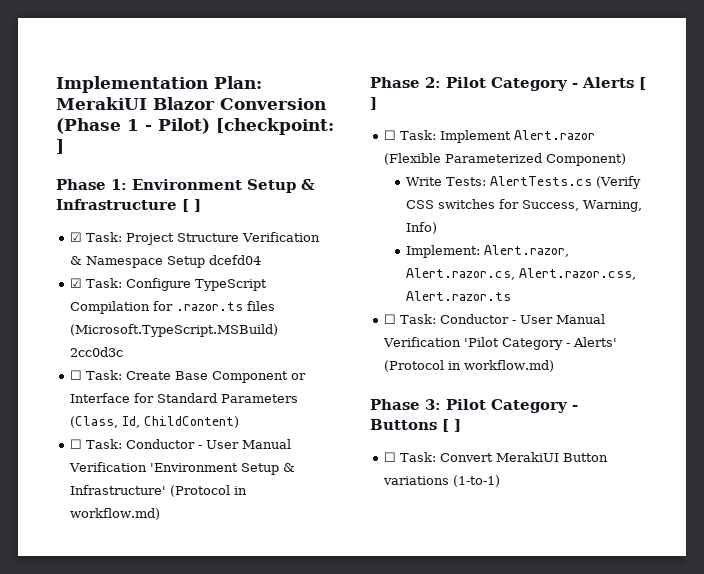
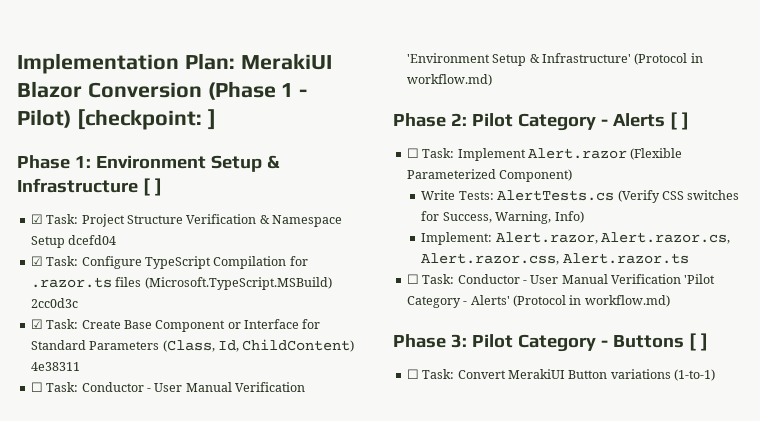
- ☐ Task: Create Base Component or Interface for Standard Parameters (Class, Id, ChildContent)
+ ☑ Task: Create Base Component or Interface for Standard Parameters (Class, Id, ChildContent) 4e38311

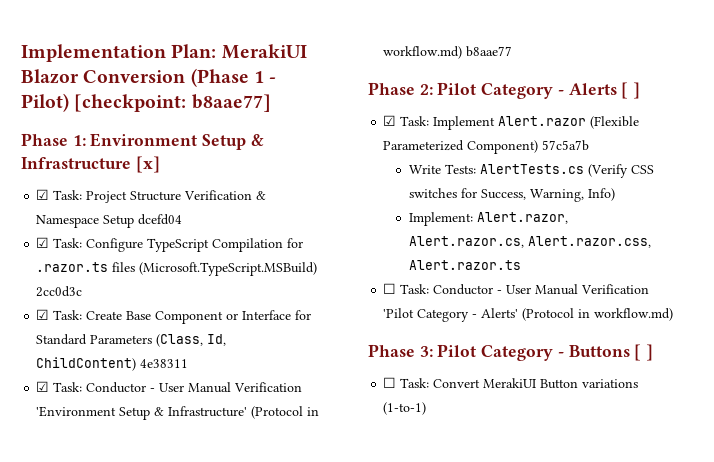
- Implementation Plan: MerakiUI Blazor Conversion (Phase 1 - Pilot) [checkpoint: ]
+ Implementation Plan: MerakiUI Blazor Conversion (Phase 1 - Pilot) [checkpoint: b8aae77]
- Phase 1: Environment Setup & Infrastructure [ ]
+ Phase 1: Environment Setup & Infrastructure [x]
- ☐ Task: Conductor - User Manual Verification 'Environment Setup & Infrastructure' (Protocol in workflow.md)
+ ☑ Task: Conductor - User Manual Verification 'Environment Setup & Infrastructure' (Protocol in workflow.md) b8aae77
- ☐ Task: Implement Alert.razor (Flexible Parameterized Component)
+ ☑ Task: Implement Alert.razor (Flexible Parameterized Component) 57c5a7b

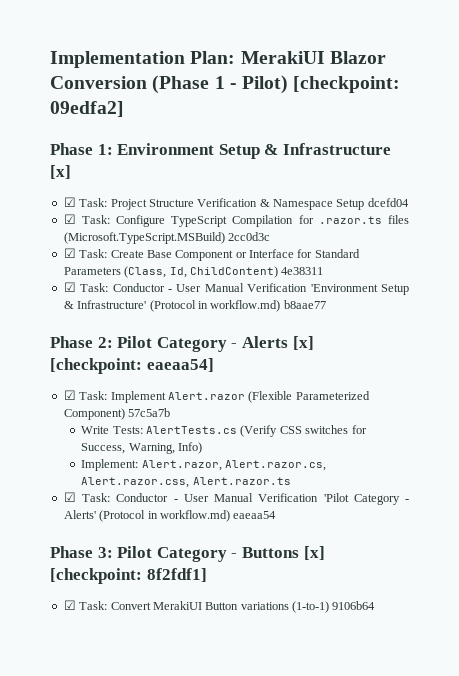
- Implementation Plan: MerakiUI Blazor Conversion (Phase 1 - Pilot) [checkpoint: b8aae77]
+ Implementation Plan: MerakiUI Blazor Conversion (Phase 1 - Pilot) [checkpoint: 09edfa2]
- Phase 2: Pilot Category - Alerts [ ]
+ Phase 2: Pilot Category - Alerts [x] [checkpoint: eaeaa54]
- ☐ Task: Conductor - User Manual Verification 'Pilot Category - Alerts' (Protocol in workflow.md)
+ ☑ Task: Conductor - User Manual Verification 'Pilot Category - Alerts' (Protocol in workflow.md) eaeaa54
- Phase 3: Pilot Category - Buttons [ ]
- ☐ Task: Convert MerakiUI Button variations (1-to-1)
+ Phase 3: Pilot Category - Buttons [x] [checkpoint: 8f2fdf1]
+ ☑ Task: Convert MerakiUI Button variations (1-to-1) 9106b64

